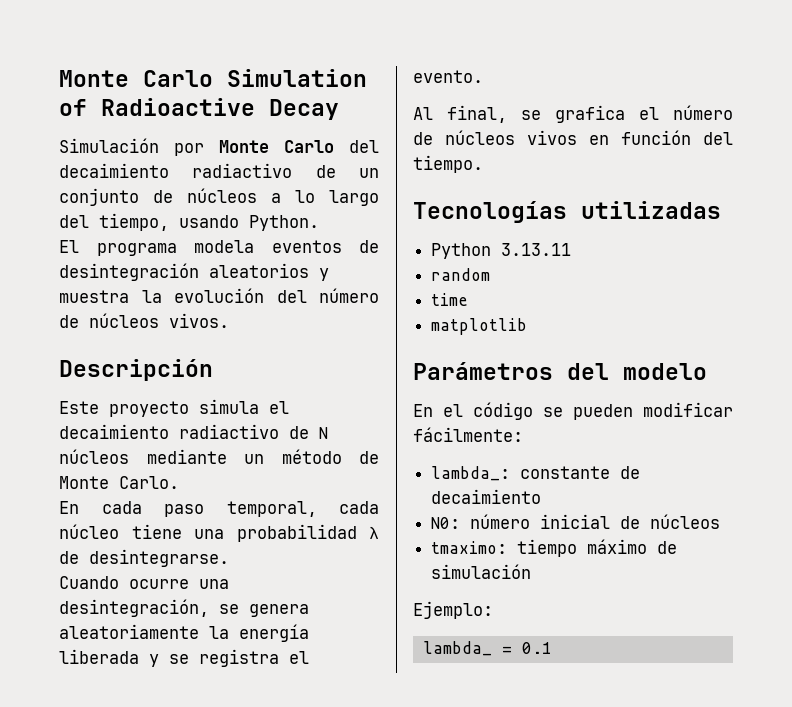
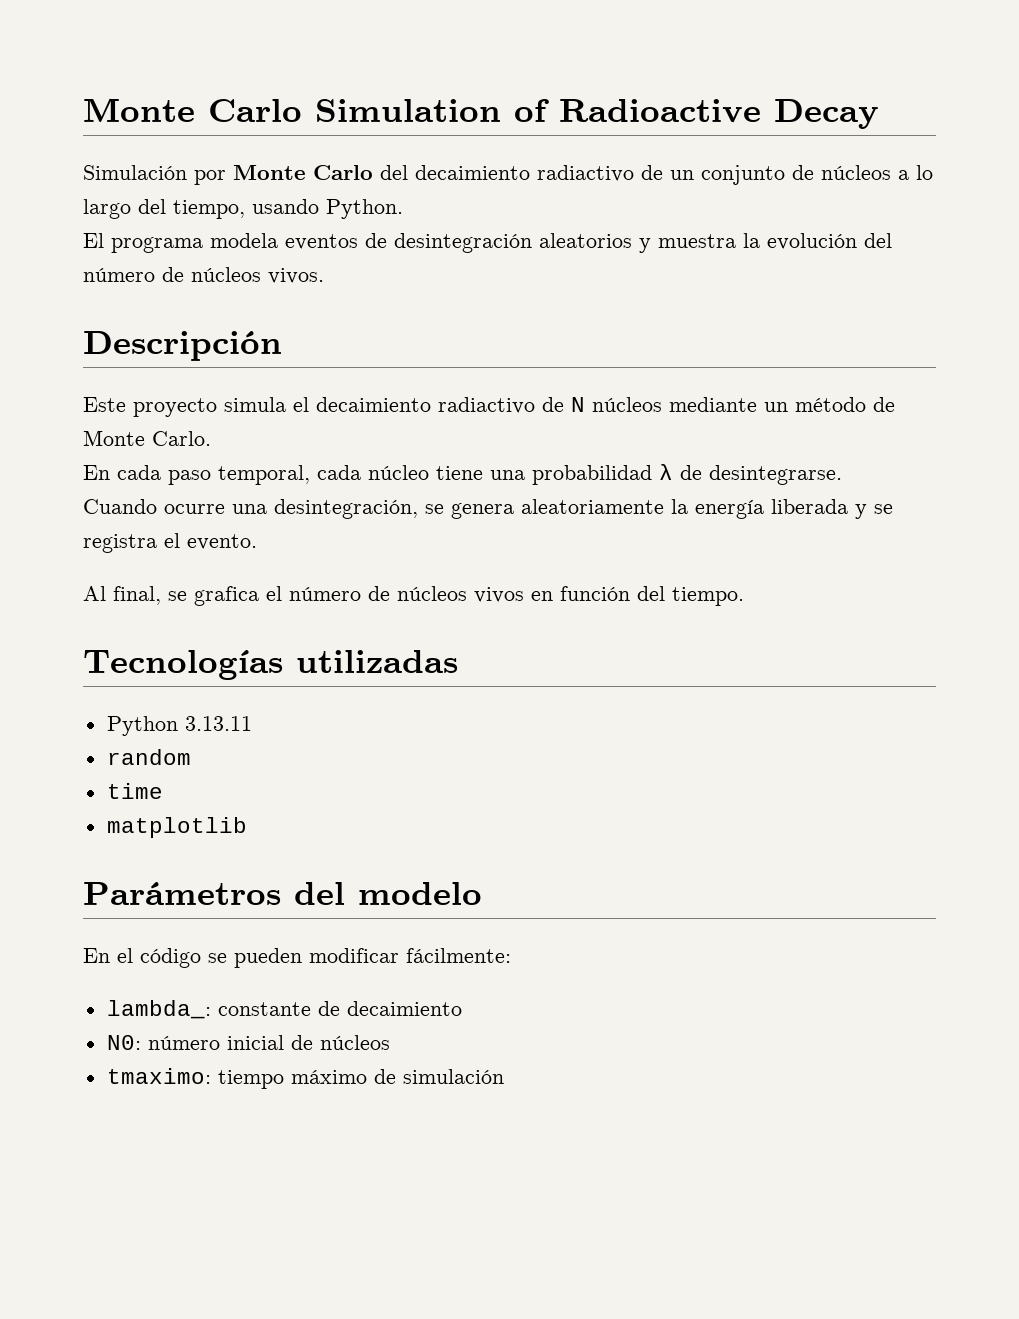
- Ejemplo:
- lambda_ = 0.1

